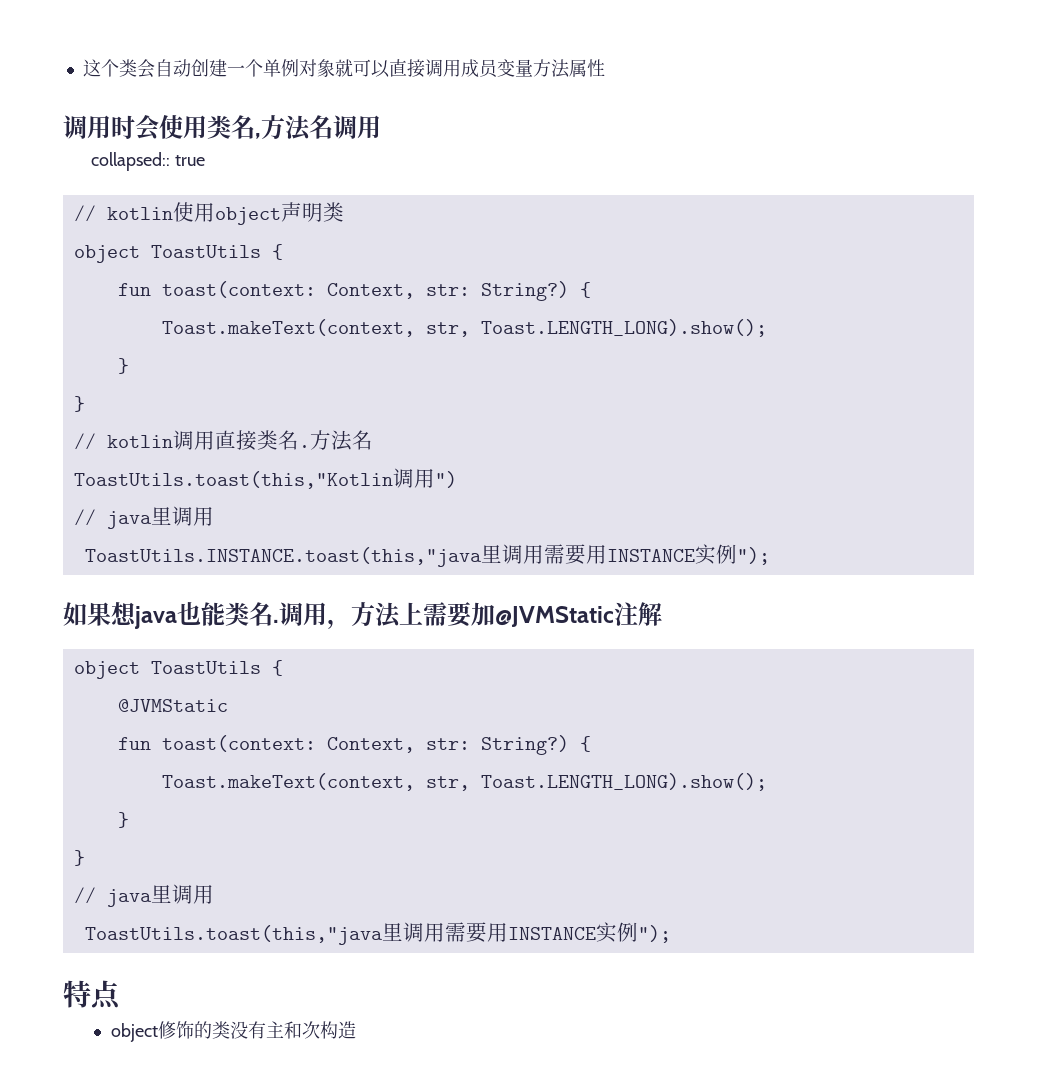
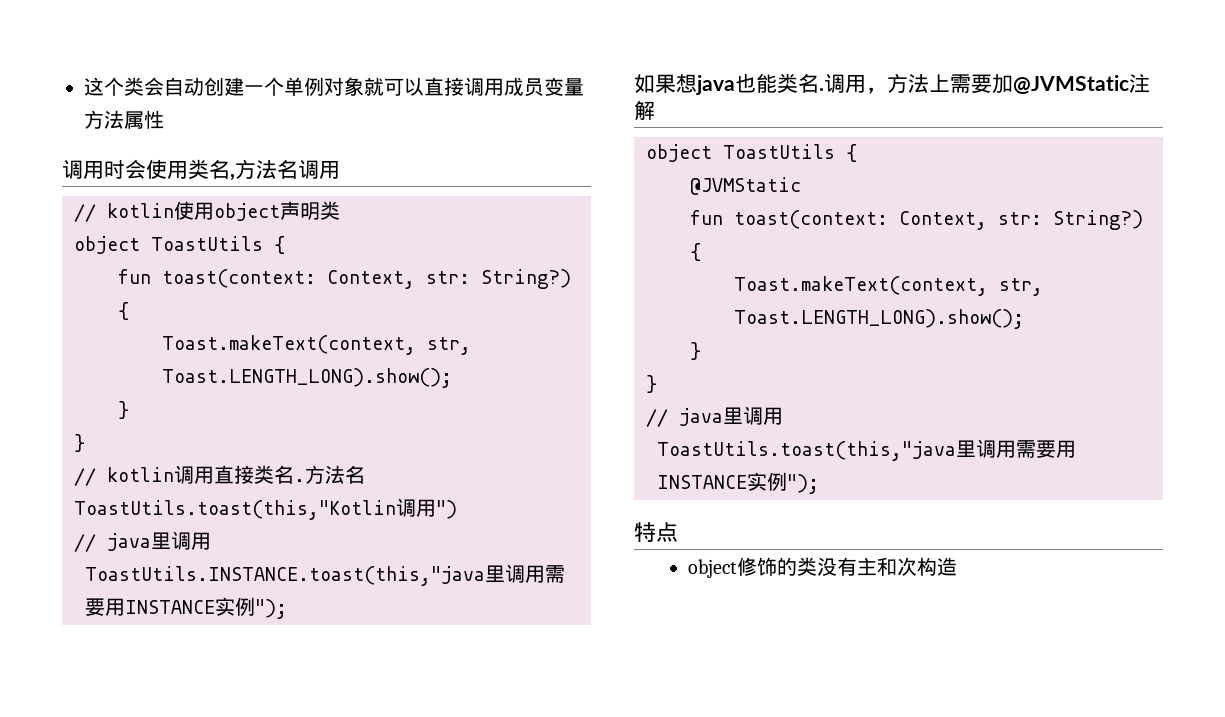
- collapsed:: true

